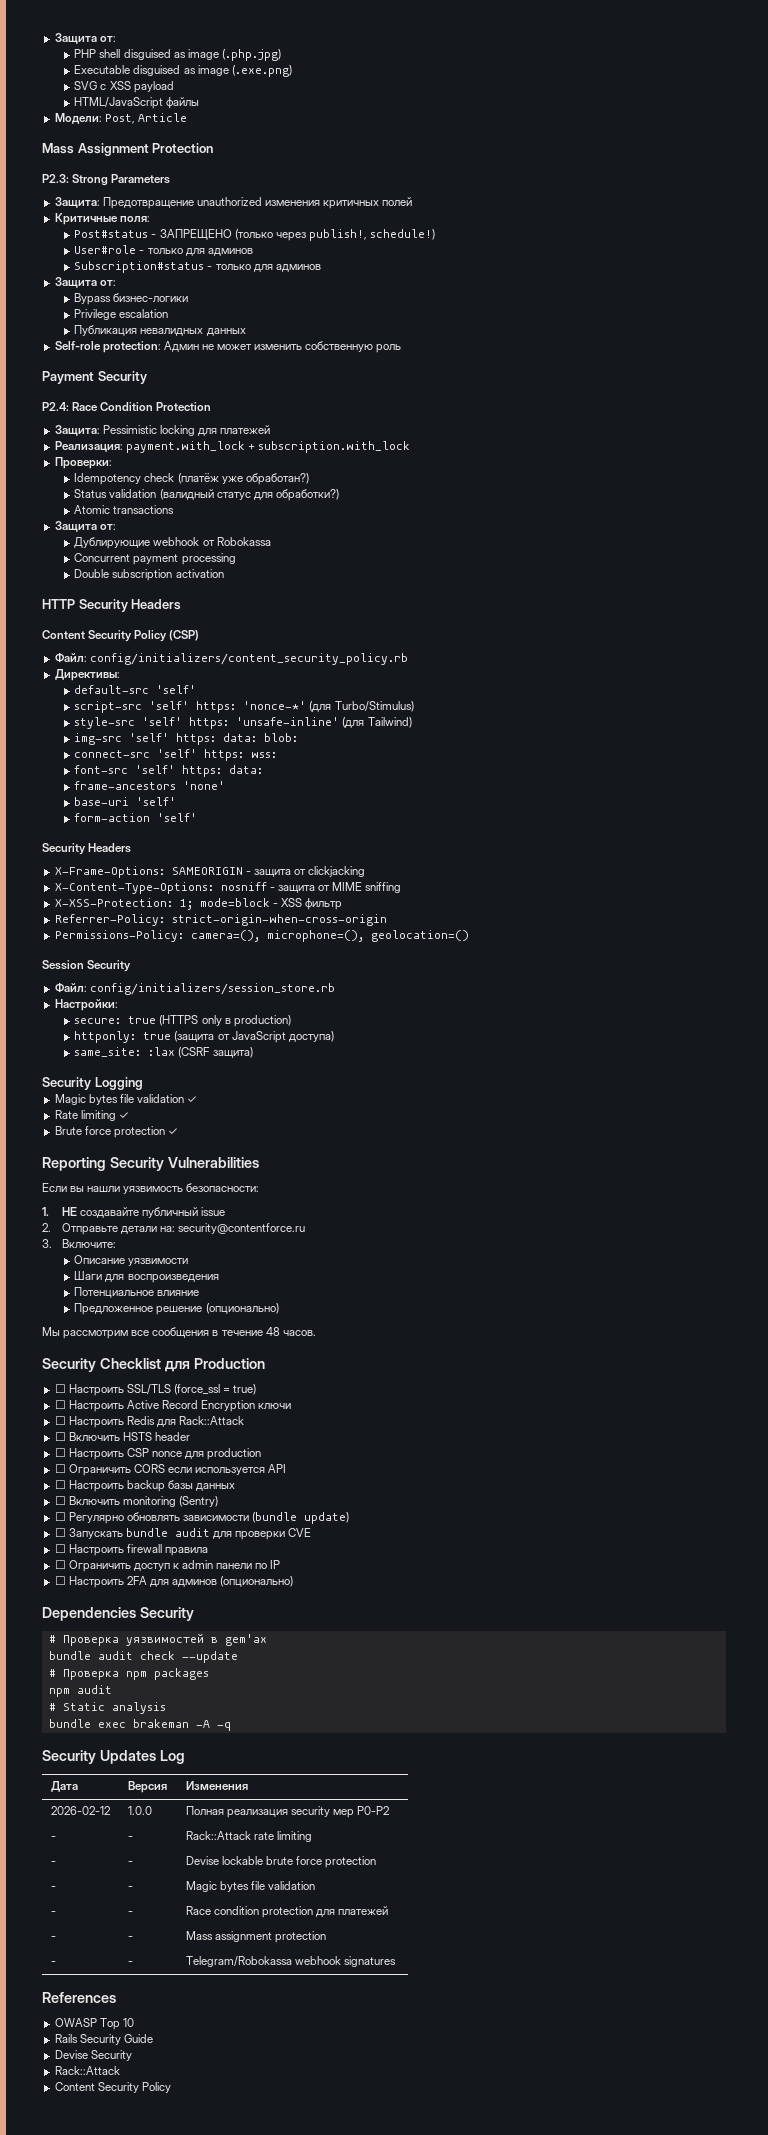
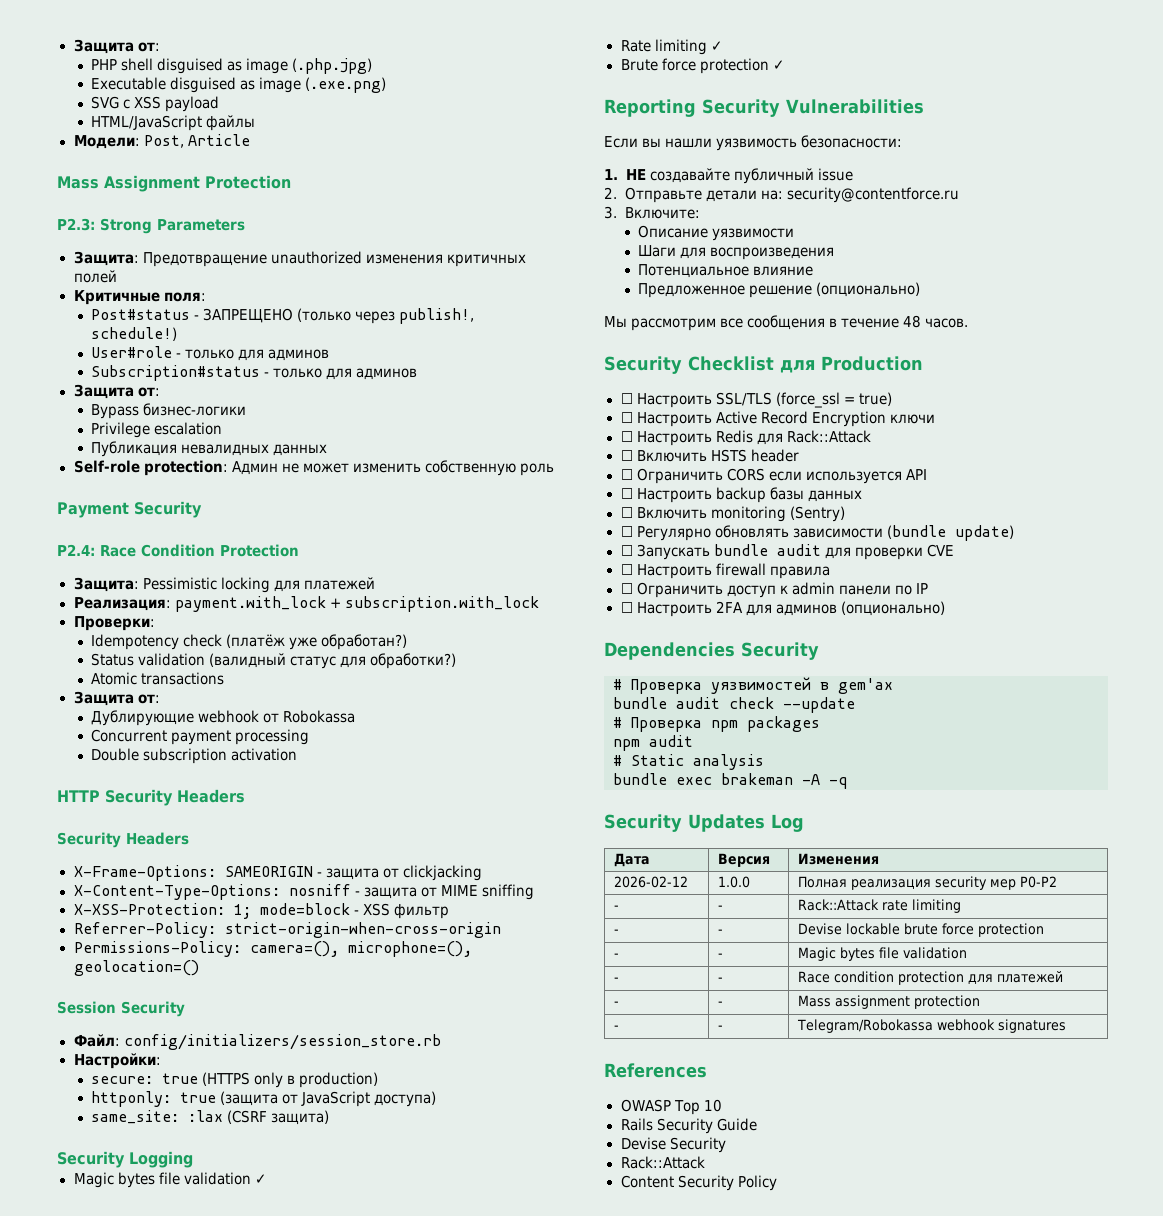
- Content Security Policy (CSP)
- Файл: config/initializers/content_security_policy.rb
- Директивы:
- default-src 'self'
- script-src 'self' https: 'nonce-*' (для Turbo/Stimulus)
- style-src 'self' https: 'unsafe-inline' (для Tailwind)
- img-src 'self' https: data: blob:
- connect-src 'self' https: wss:
- font-src 'self' https: data:
- frame-ancestors 'none'
- base-uri 'self'
- form-action 'self'
- ☐ Настроить CSP nonce для production

